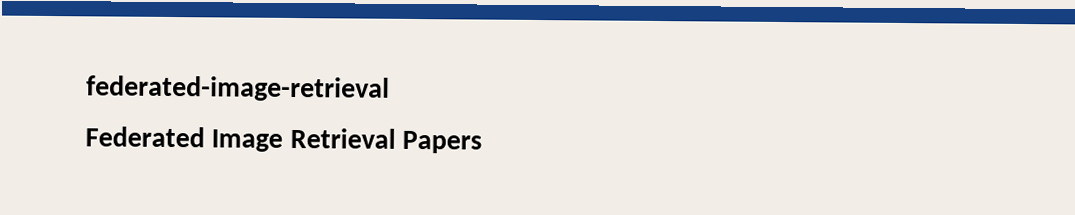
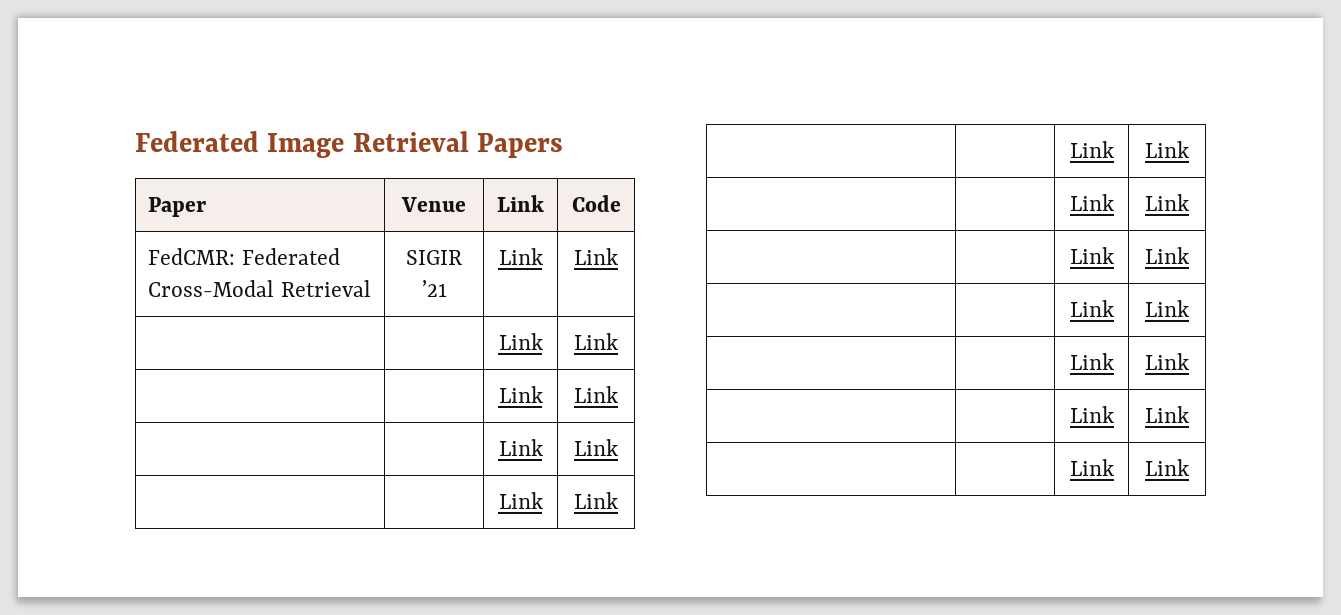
- federated-image-retrieval
+ Paper | Venue | Link | Code
+ FedCMR: Federated Cross-Modal Retrieval | SIGIR ’21 | Link | Link
+ | | Link | Link
+ | | Link | Link
+ | | Link | Link
+ | | Link | Link
+ | | Link | Link
+ | | Link | Link
+ | | Link | Link
+ | | Link | Link
+ | | Link | Link
+ | | Link | Link
+ | | Link | Link

